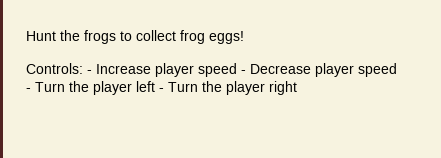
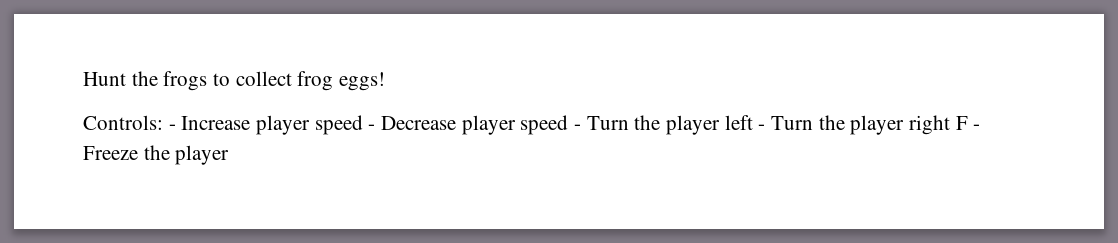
- Controls: - Increase player speed - Decrease player speed - Turn the player left - Turn the player right
+ Controls: - Increase player speed - Decrease player speed - Turn the player left - Turn the player right F - Freeze the player

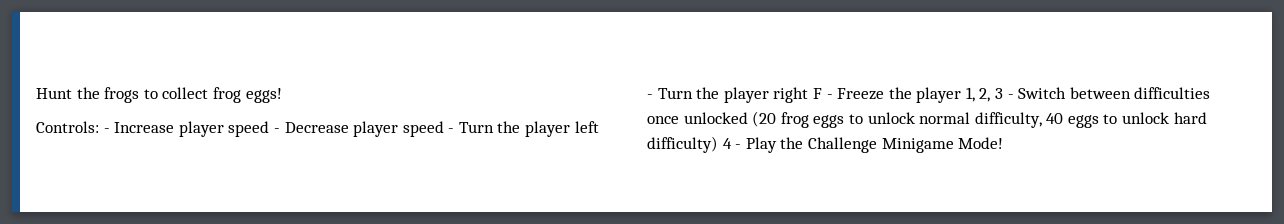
- Controls: - Increase player speed - Decrease player speed - Turn the player left - Turn the player right F - Freeze the player
+ Controls: - Increase player speed - Decrease player speed - Turn the player left - Turn the player right F - Freeze the player 1, 2, 3 - Switch between difficulties once unlocked (20 frog eggs to unlock normal difficulty, 40 eggs to unlock hard difficulty) 4 - Play the Challenge Minigame Mode!

